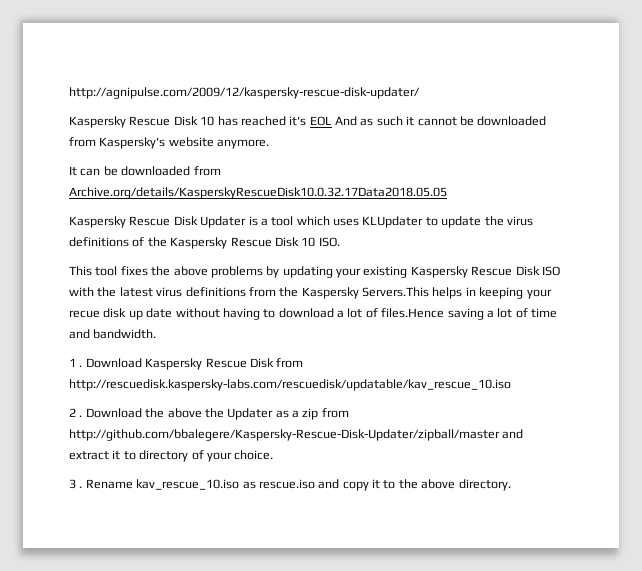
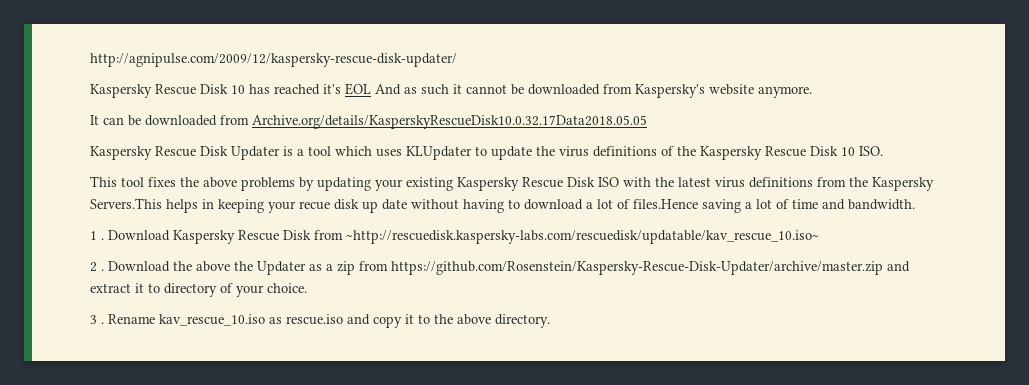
- Download Kaspersky Rescue Disk from http://rescuedisk.kaspersky-labs.com/rescuedisk/updatable/kav_rescue_10.iso
+ Download Kaspersky Rescue Disk from ~http://rescuedisk.kaspersky-labs.com/rescuedisk/updatable/kav_rescue_10.iso~
- Download the above the Updater as a zip from http://github.com/bbalegere/Kaspersky-Rescue-Disk-Updater/zipball/master and extract it to directory of your choice.
+ Download the above the Updater as a zip from https://github.com/Rosenstein/Kaspersky-Rescue-Disk-Updater/archive/master.zip and extract it to directory of your choice.

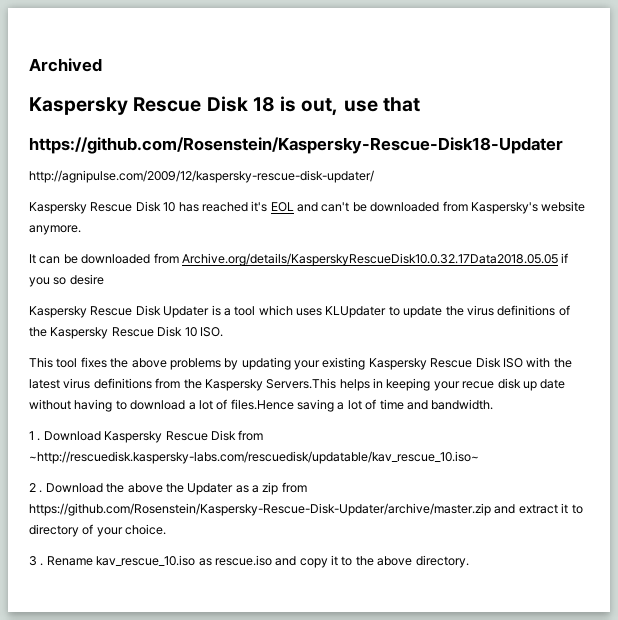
+ Archived
+ Kaspersky Rescue Disk 18 is out, use that
+ https://github.com/Rosenstein/Kaspersky-Rescue-Disk18-Updater
- Kaspersky Rescue Disk 10 has reached it's EOL And as such it cannot be downloaded from Kaspersky's website anymore.
+ Kaspersky Rescue Disk 10 has reached it's EOL and can't be downloaded from Kaspersky's website anymore.
- It can be downloaded from Archive.org/details/KasperskyRescueDisk10.0.32.17Data2018.05.05
+ It can be downloaded from Archive.org/details/KasperskyRescueDisk10.0.32.17Data2018.05.05 if you so desire

